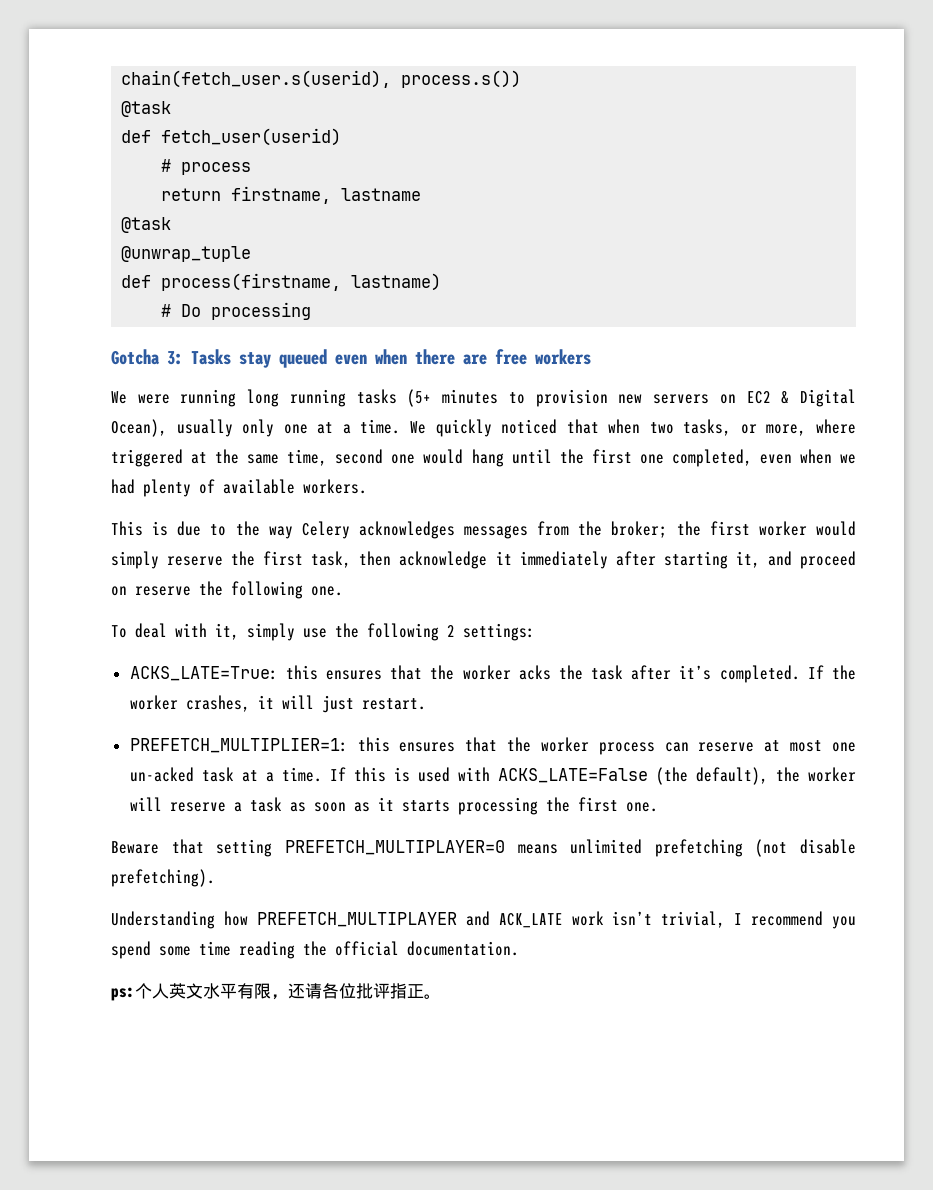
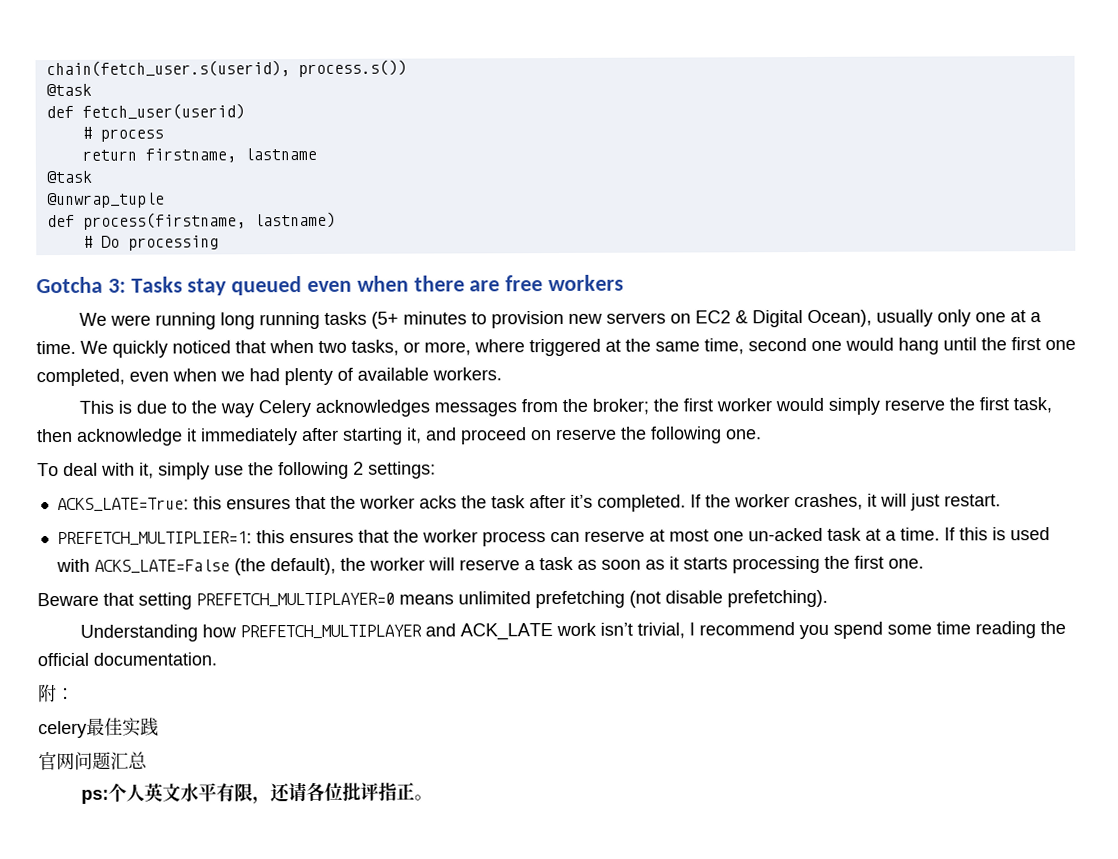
+ 附：
+ celery最佳实践
+ 官网问题汇总

